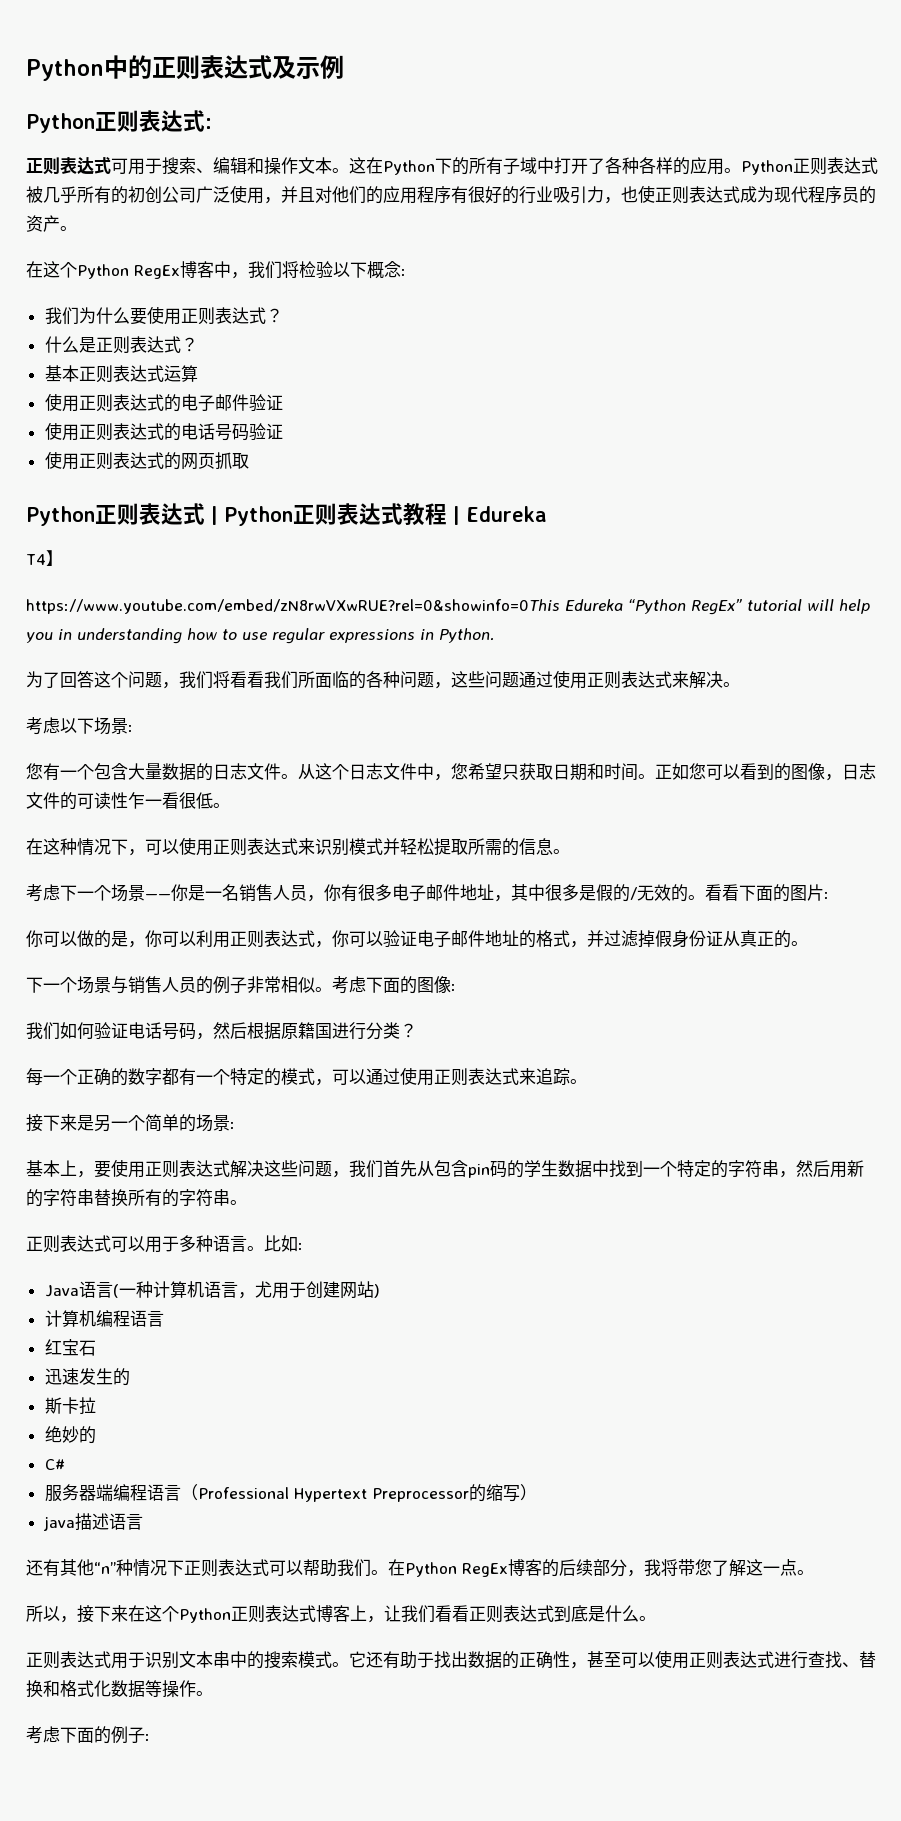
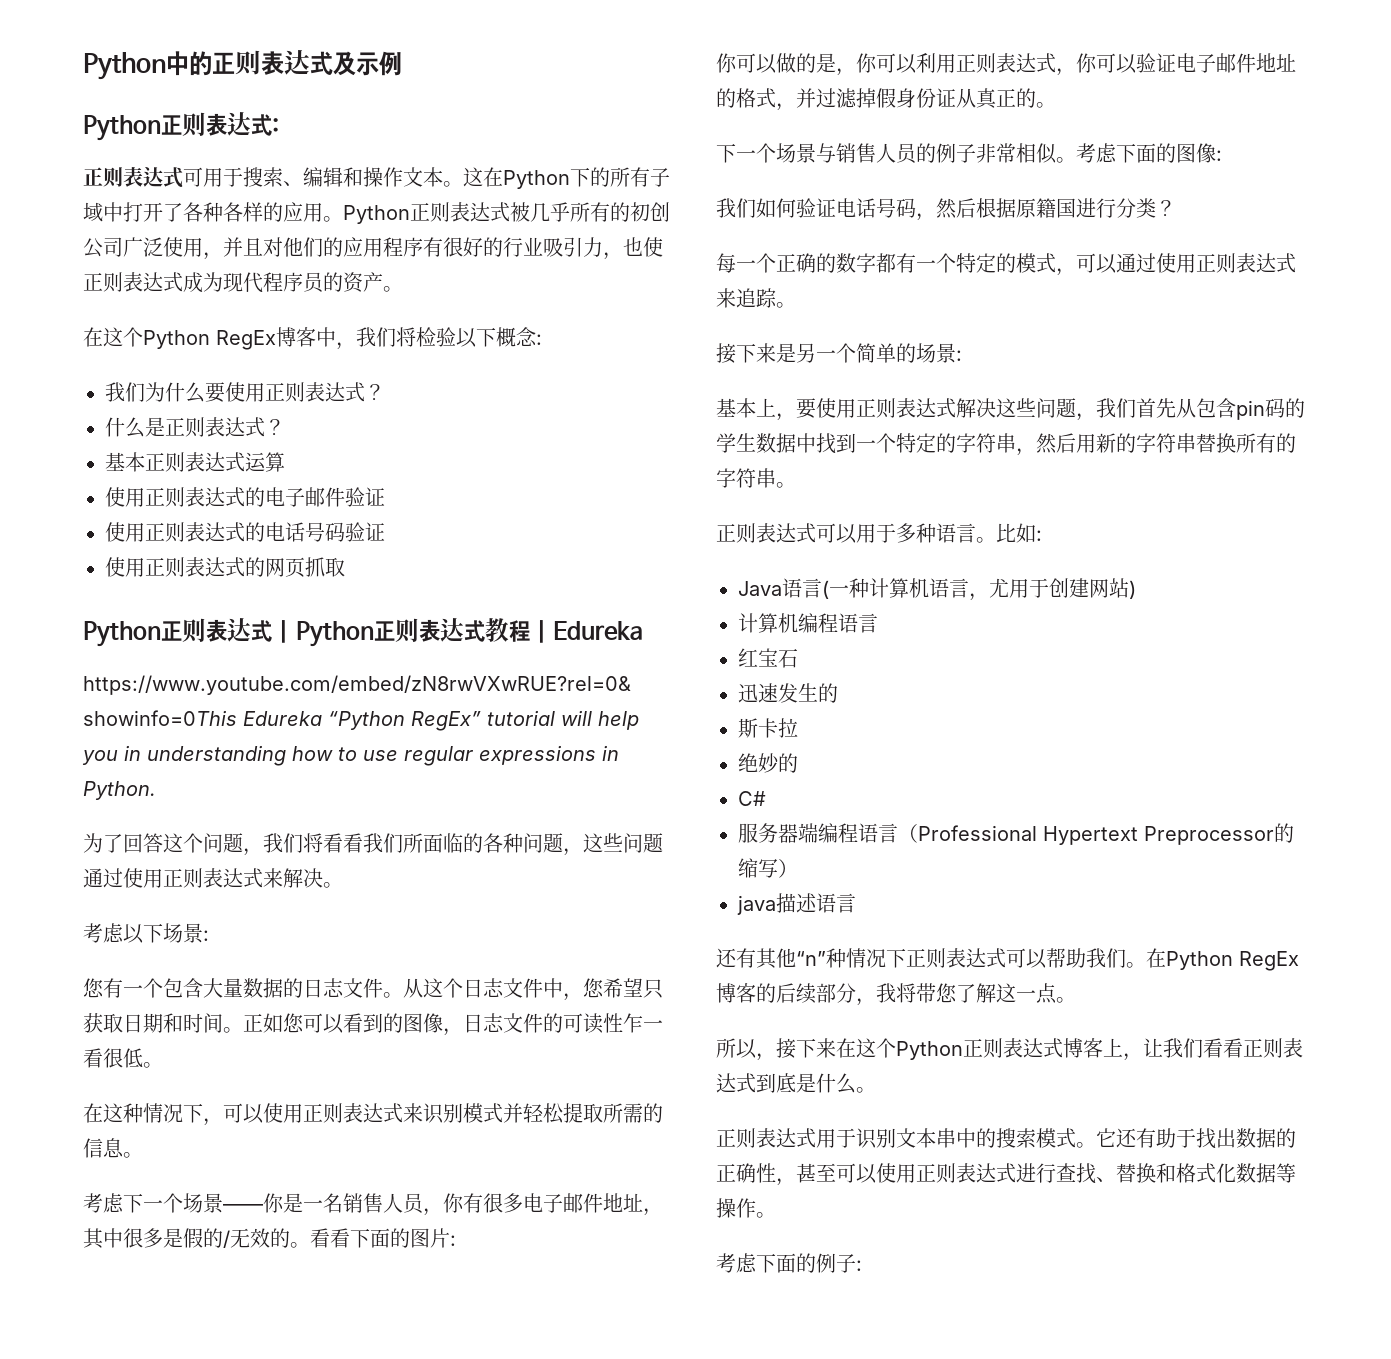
- T4】

